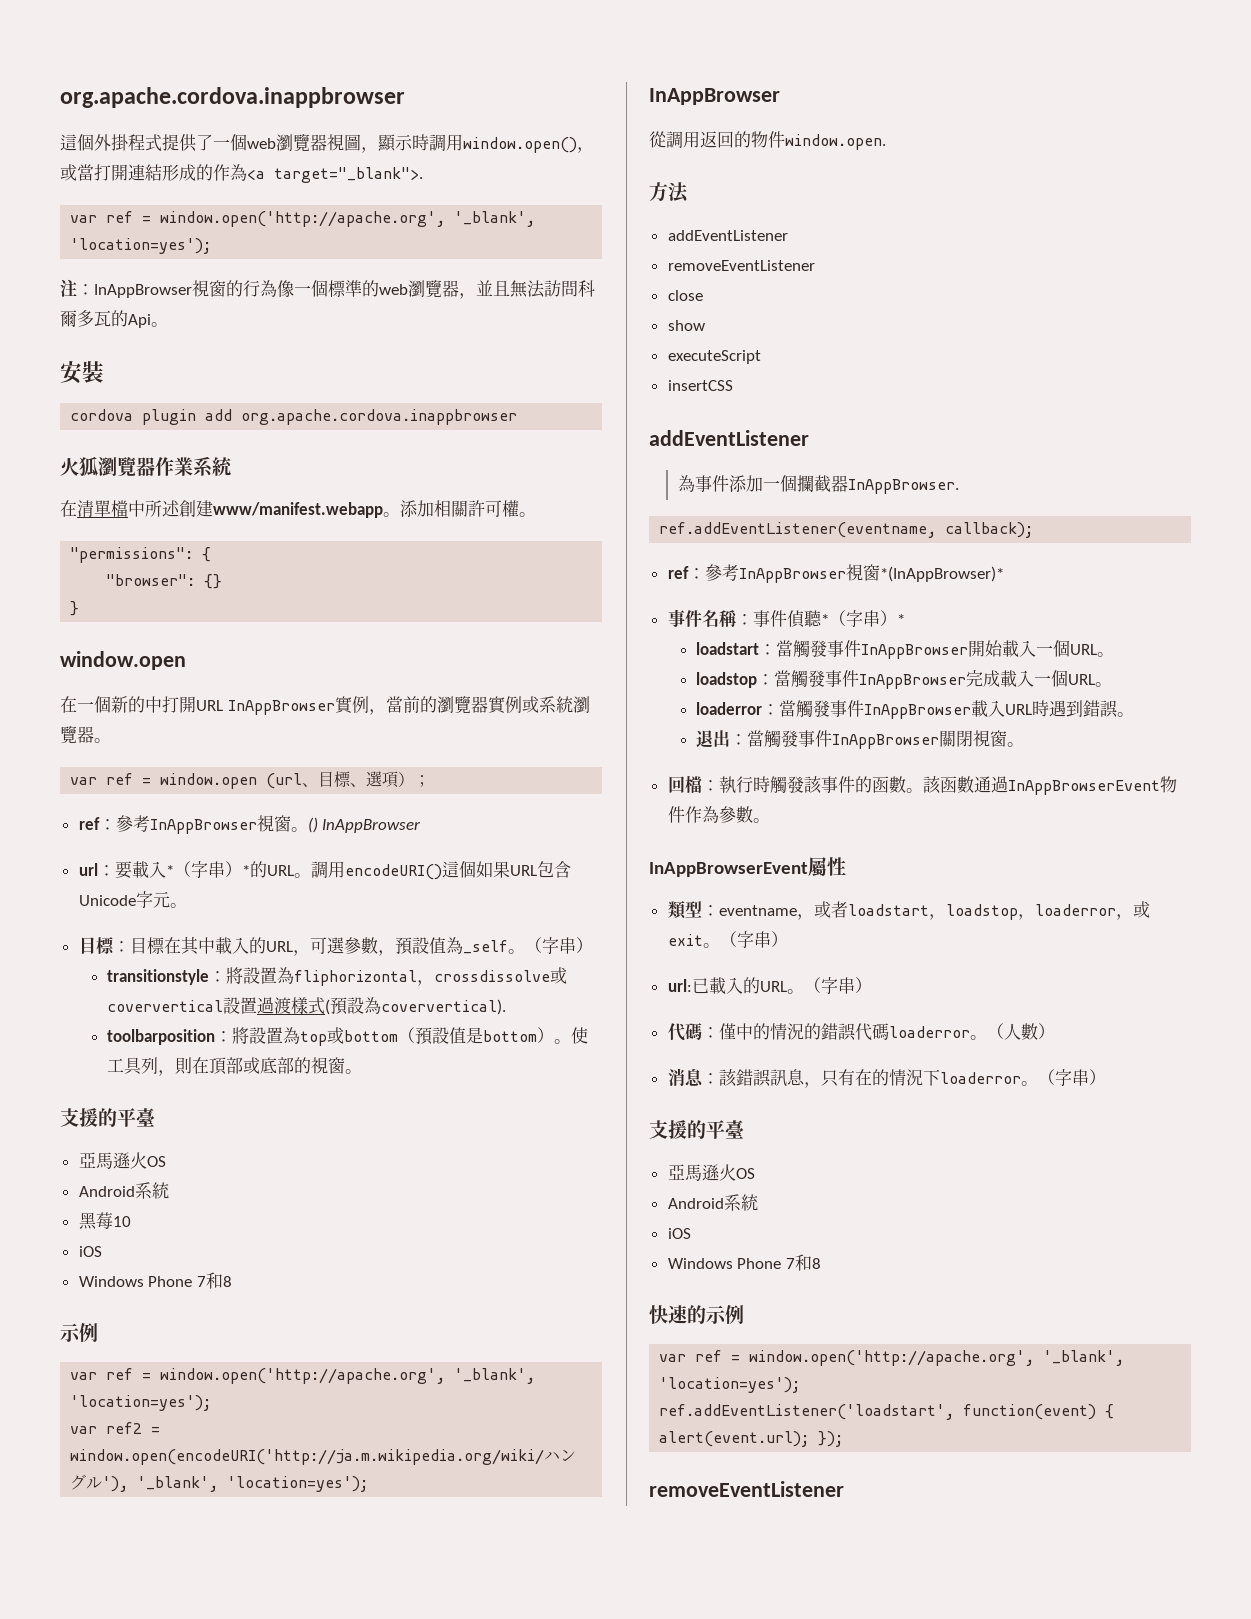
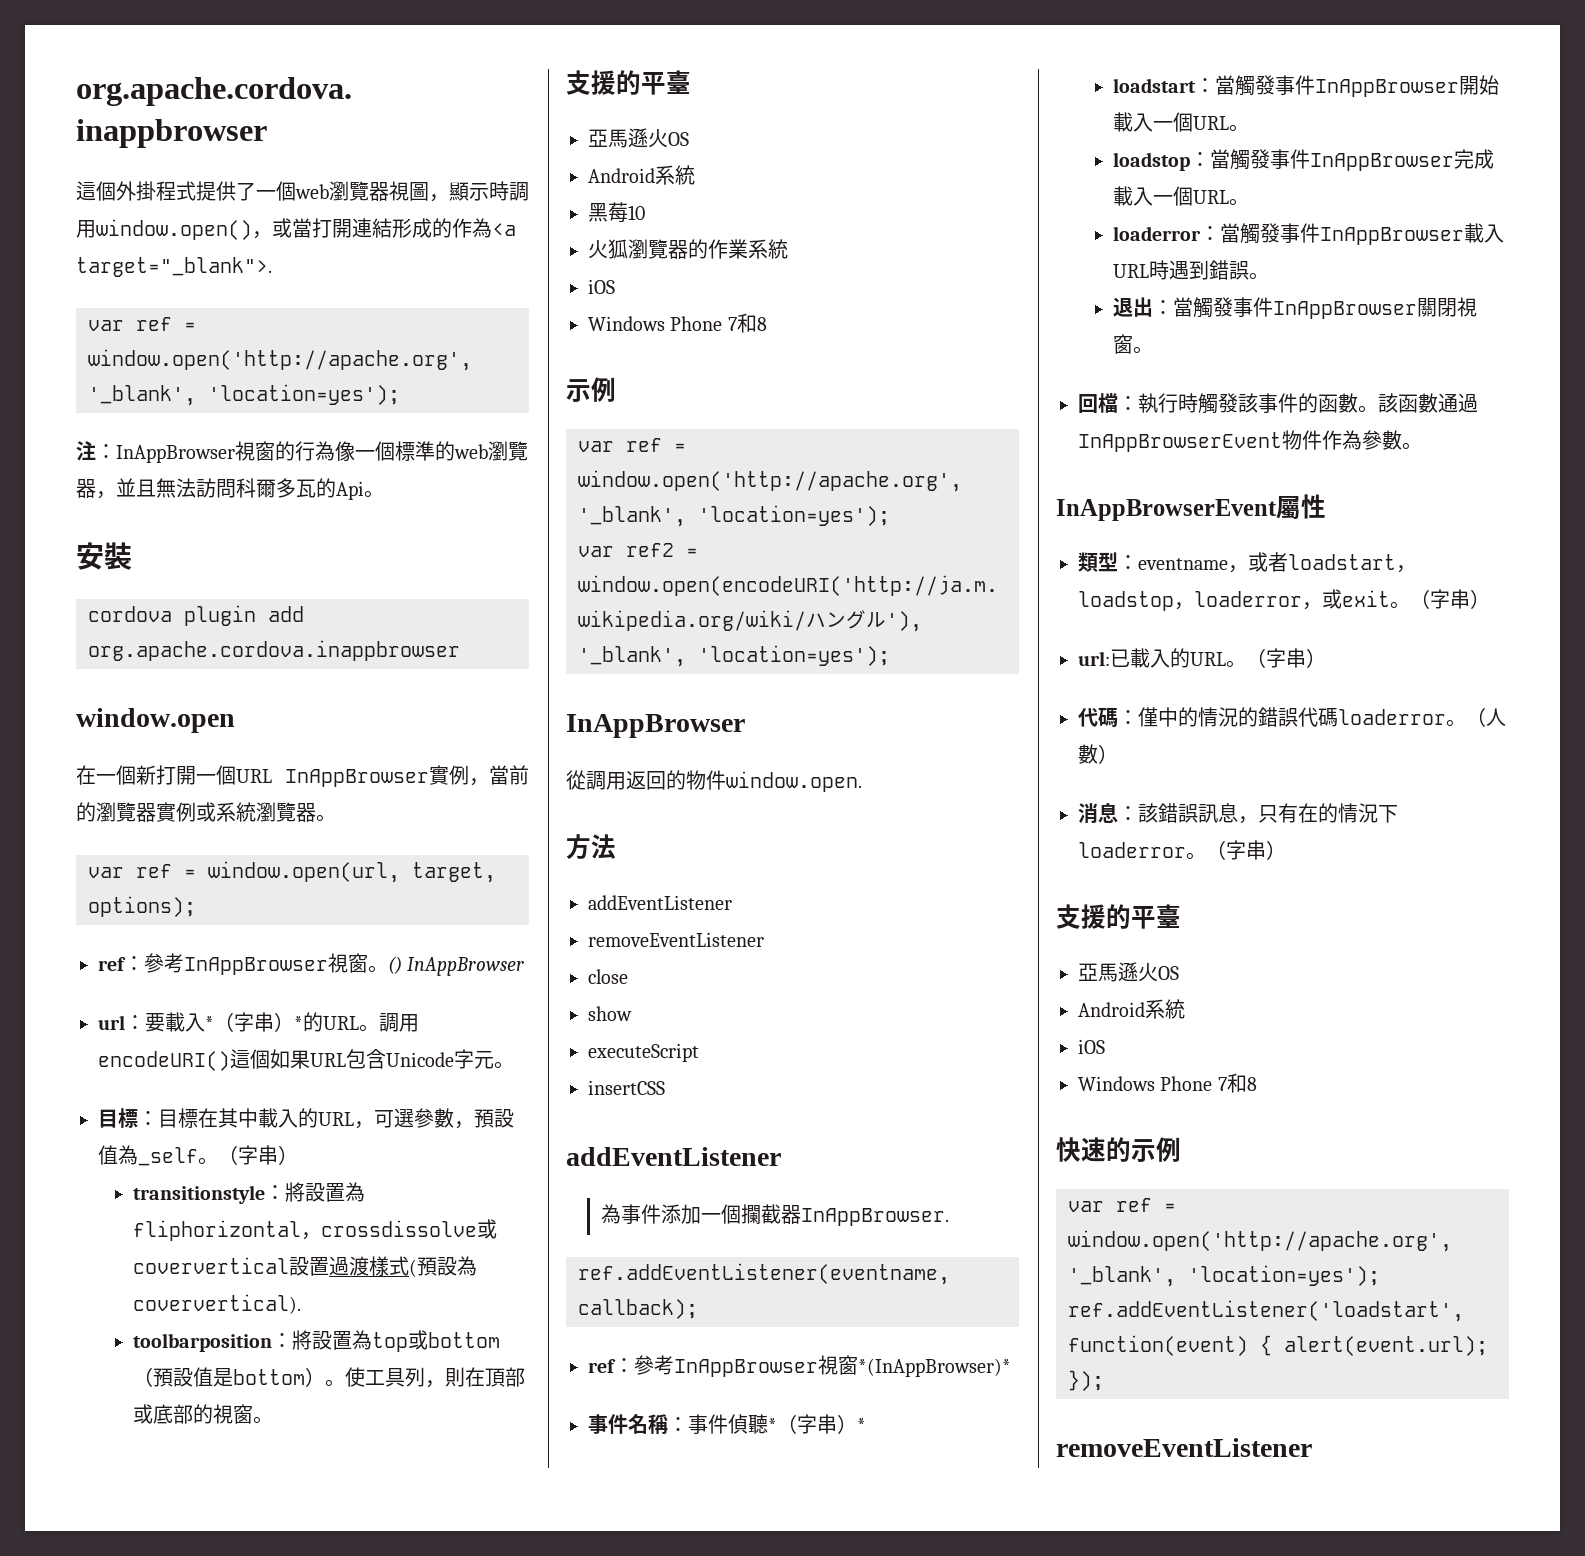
- 火狐瀏覽器作業系統
- 在清單檔中所述創建www/manifest.webapp。添加相關許可權。
- "permissions": {
- "browser": {}
- }
- 在一個新的中打開URL InAppBrowser實例，當前的瀏覽器實例或系統瀏覽器。
+ 在一個新打開一個URL InAppBrowser實例，當前的瀏覽器實例或系統瀏覽器。
- var ref = window.open (url、目標、選項）；
+ var ref = window.open(url, target, options);
+ 火狐瀏覽器的作業系統

